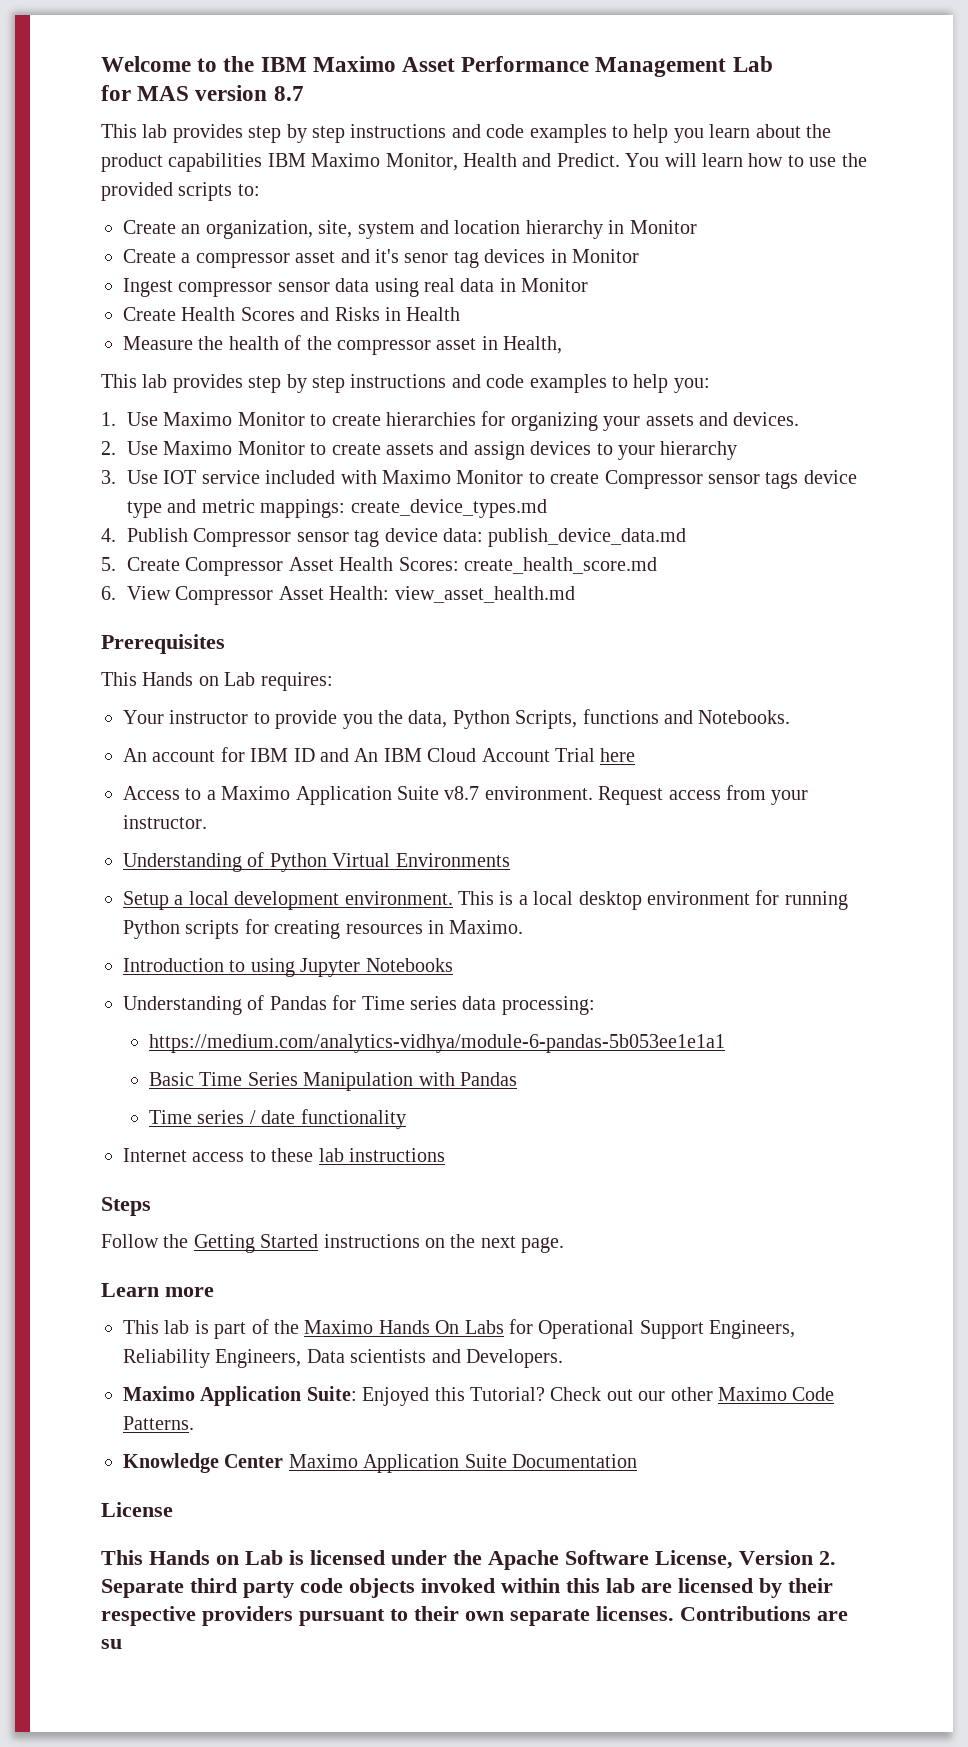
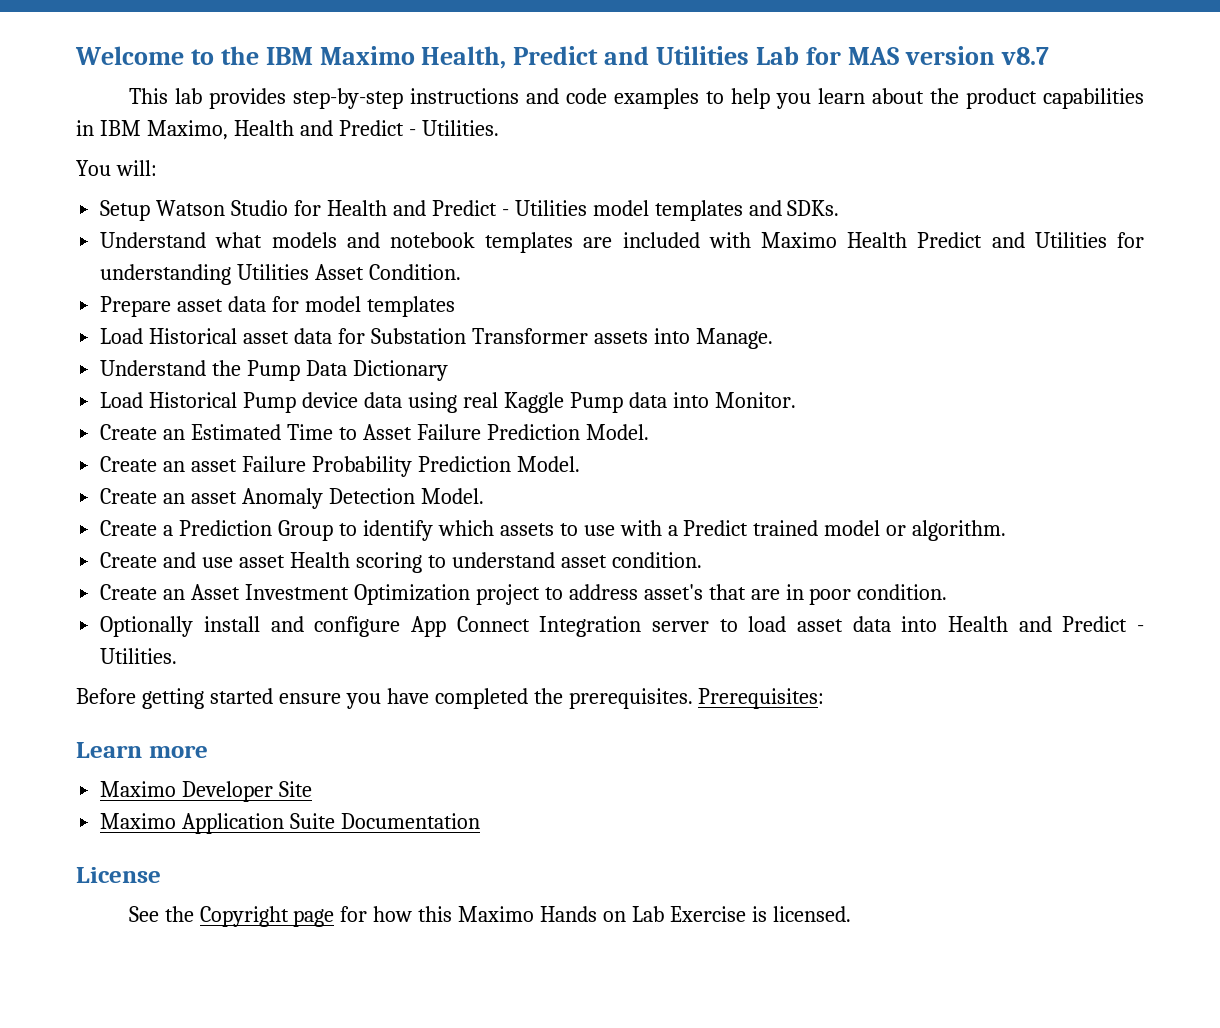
- Welcome to the IBM Maximo Asset Performance Management Lab
- for MAS version 8.7
- This lab provides step by step instructions and code examples to help you learn about the product capabilities IBM Maximo Monitor, Health and Predict. You will learn how to use the provided scripts to:
- Create an organization, site, system and location hierarchy in Monitor
- Create a compressor asset and it's senor tag devices in Monitor
- Ingest compressor sensor data using real data in Monitor
- Create Health Scores and Risks in Health
- Measure the health of the compressor asset in Health,
- This lab provides step by step instructions and code examples to help you:
- 1. Use Maximo Monitor to create hierarchies for organizing your assets and devices.
- 2. Use Maximo Monitor to create assets and assign devices to your hierarchy
- 3. Use IOT service included with Maximo Monitor to create Compressor sensor tags device type and metric mappings: create_device_types.md
- 4. Publish Compressor sensor tag device data: publish_device_data.md
- 5. Create Compressor Asset Health Scores: create_health_score.md
- 6. View Compressor Asset Health: view_asset_health.md
- Prerequisites
- This Hands on Lab requires:
- Your instructor to provide you the data, Python Scripts, functions and Notebooks.
- An account for IBM ID and An IBM Cloud Account Trial here
- Access to a Maximo Application Suite v8.7 environment. Request access from your instructor.
- Understanding of Python Virtual Environments
- Setup a local development environment. This is a local desktop environment for running Python scripts for creating resources in Maximo.
- Introduction to using Jupyter Notebooks
- Understanding of Pandas for Time series data processing:
- https://medium.com/analytics-vidhya/module-6-pandas-5b053ee1e1a1
- Basic Time Series Manipulation with Pandas
- Time series / date functionality
- Internet access to these lab instructions
- Steps
- Follow the Getting Started instructions on the next page.
+ Welcome to the IBM Maximo Health, Predict and Utilities Lab for MAS version v8.7
+ This lab provides step-by-step instructions and code examples to help you learn about the product capabilities in IBM Maximo, Health and Predict - Utilities.
+ You will:
+ Setup Watson Studio for Health and Predict - Utilities model templates and SDKs.
+ Understand what models and notebook templates are included with Maximo Health Predict and Utilities for understanding Utilities Asset Condition.
+ Prepare asset data for model templates
+ Load Historical asset data for Substation Transformer assets into Manage.
+ Understand the Pump Data Dictionary
+ Load Historical Pump device data using real Kaggle Pump data into Monitor.
+ Create an Estimated Time to Asset Failure Prediction Model.
+ Create an asset Failure Probability Prediction Model.
+ Create an asset Anomaly Detection Model.
+ Create a Prediction Group to identify which assets to use with a Predict trained model or algorithm.
+ Create and use asset Health scoring to understand asset condition.
+ Create an Asset Investment Optimization project to address asset's that are in poor condition.
+ Optionally install and configure App Connect Integration server to load asset data into Health and Predict - Utilities.
+ Before getting started ensure you have completed the prerequisites. Prerequisites:
  Learn more
- This lab is part of the Maximo Hands On Labs for Operational Support Engineers, Reliability Engineers, Data scientists and Developers.
- Maximo Application Suite: Enjoyed this Tutorial? Check out our other Maximo Code Patterns.
- Knowledge Center Maximo Application Suite Documentation
+ Maximo Developer Site
+ Maximo Application Suite Documentation
  License
- This Hands on Lab is licensed under the Apache Software License, Version 2. Separate third party code objects invoked within this lab are licensed by their respective providers pursuant to their own separate licenses. Contributions are su
+ See the Copyright page for how this Maximo Hands on Lab Exercise is licensed.

